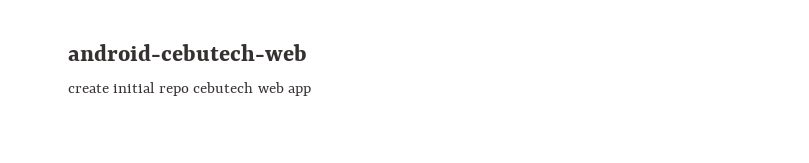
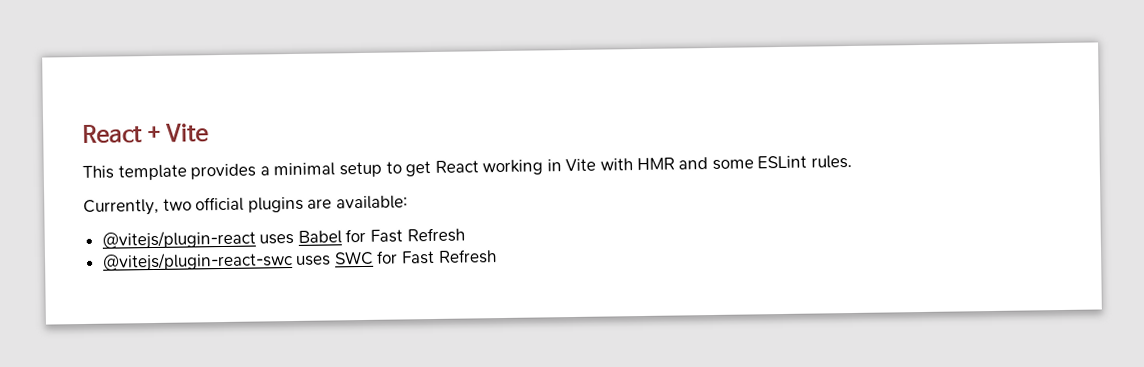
- android-cebutech-web
- create initial repo cebutech web app
+ React + Vite
+ This template provides a minimal setup to get React working in Vite with HMR and some ESLint rules.
+ Currently, two official plugins are available:
+ @vitejs/plugin-react uses Babel for Fast Refresh
+ @vitejs/plugin-react-swc uses SWC for Fast Refresh

